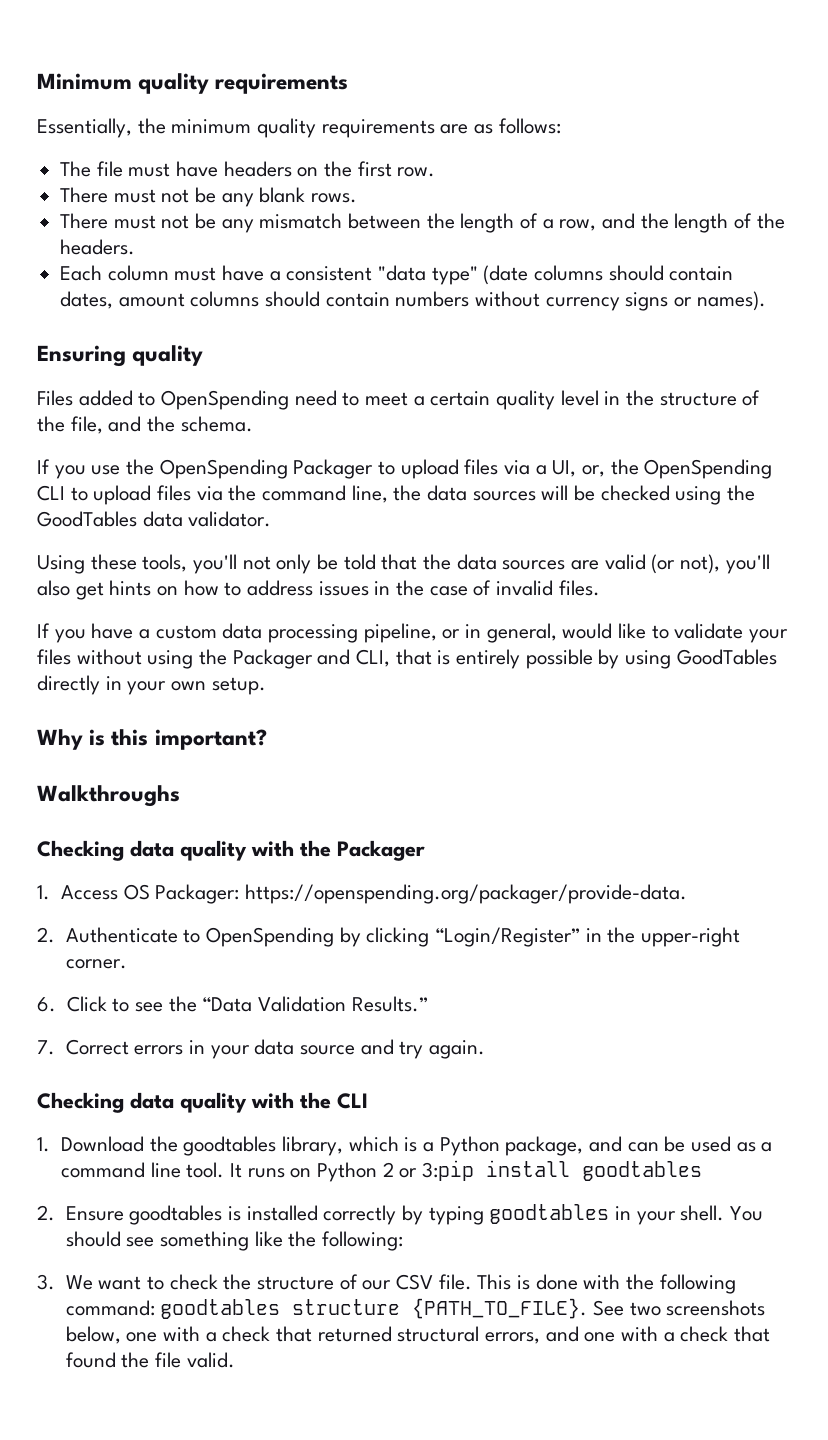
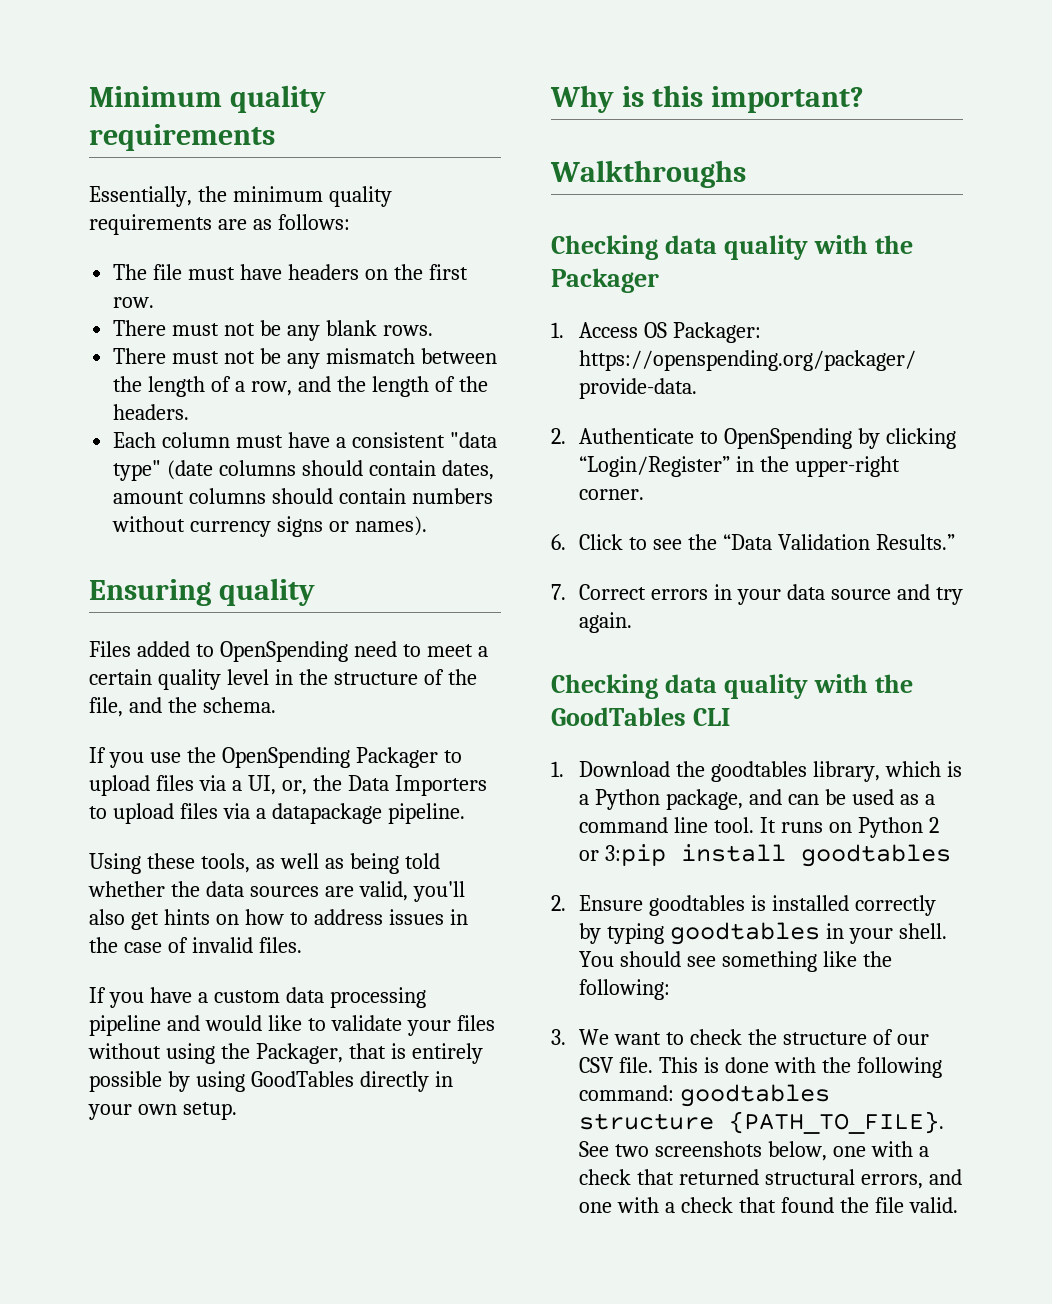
- If you use the OpenSpending Packager to upload files via a UI, or, the OpenSpending CLI to upload files via the command line, the data sources will be checked using the GoodTables data validator.
- Using these tools, you'll not only be told that the data sources are valid (or not), you'll also get hints on how to address issues in the case of invalid files.
+ If you use the OpenSpending Packager to upload files via a UI, or, the Data Importers to upload files via a datapackage pipeline.
+ Using these tools, as well as being told whether the data sources are valid, you'll also get hints on how to address issues in the case of invalid files.
- If you have a custom data processing pipeline, or in general, would like to validate your files without using the Packager and CLI, that is entirely possible by using GoodTables directly in your own setup.
+ If you have a custom data processing pipeline and would like to validate your files without using the Packager, that is entirely possible by using GoodTables directly in your own setup.
- Checking data quality with the CLI
+ Checking data quality with the GoodTables CLI

